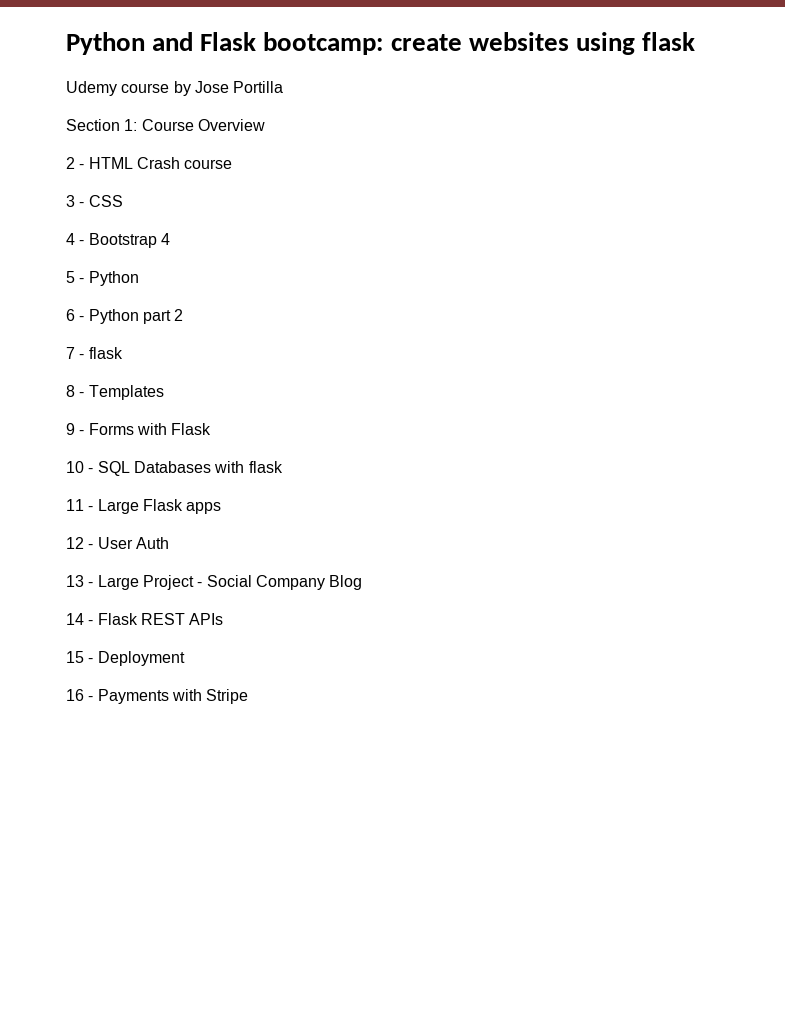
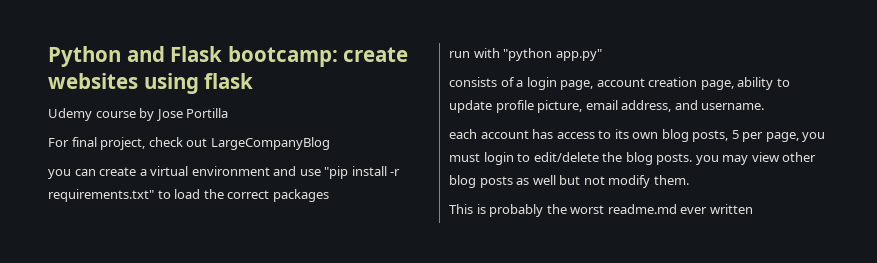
- Section 1: Course Overview
- 2 - HTML Crash course
- 3 - CSS
- 4 - Bootstrap 4
- 5 - Python
- 6 - Python part 2
- 7 - flask
- 8 - Templates
- 9 - Forms with Flask
- 10 - SQL Databases with flask
- 11 - Large Flask apps
- 12 - User Auth
- 13 - Large Project - Social Company Blog
- 14 - Flask REST APIs
- 15 - Deployment
- 16 - Payments with Stripe
+ For final project, check out LargeCompanyBlog
+ you can create a virtual environment and use "pip install -r requirements.txt" to load the correct packages
+ run with "python app.py"
+ consists of a login page, account creation page, ability to update profile picture, email address, and username.
+ each account has access to its own blog posts, 5 per page, you must login to edit/delete the blog posts. you may view other blog posts as well but not modify them.
+ This is probably the worst readme.md ever written

